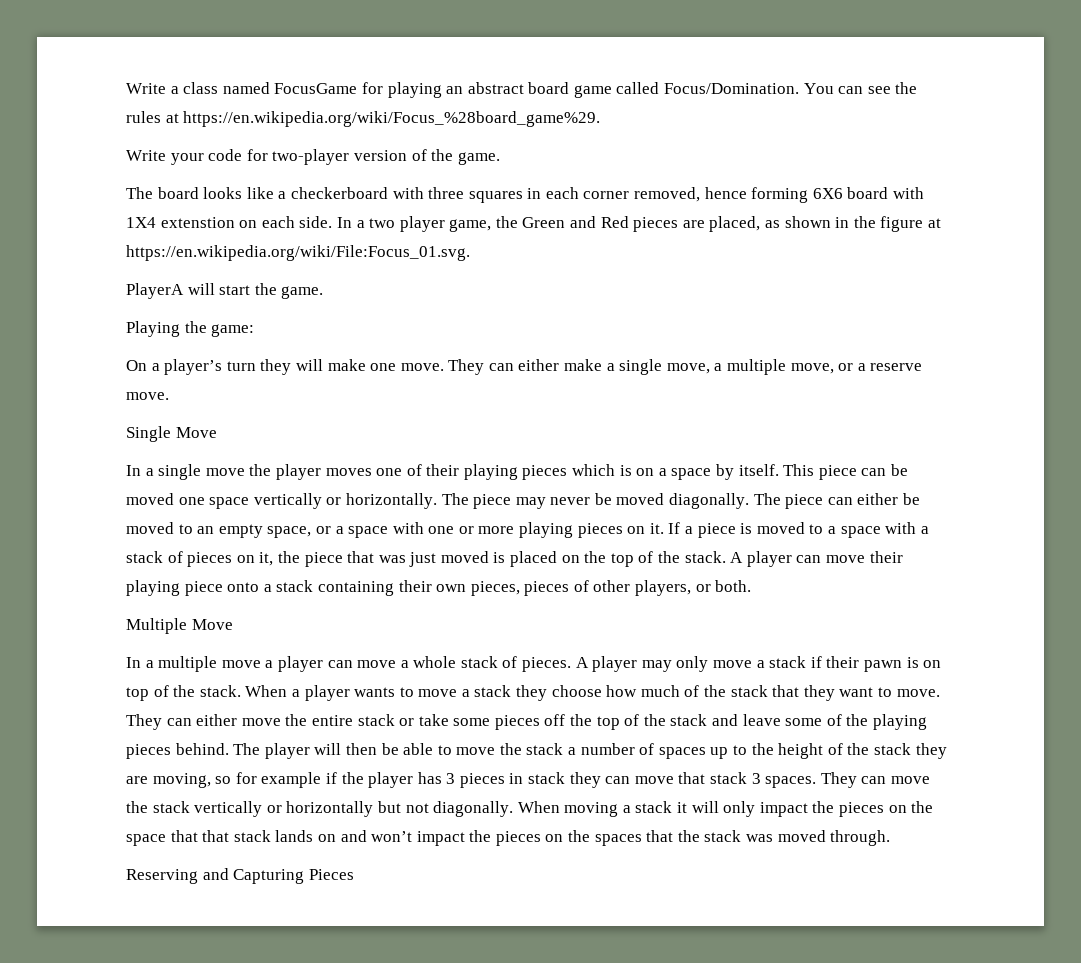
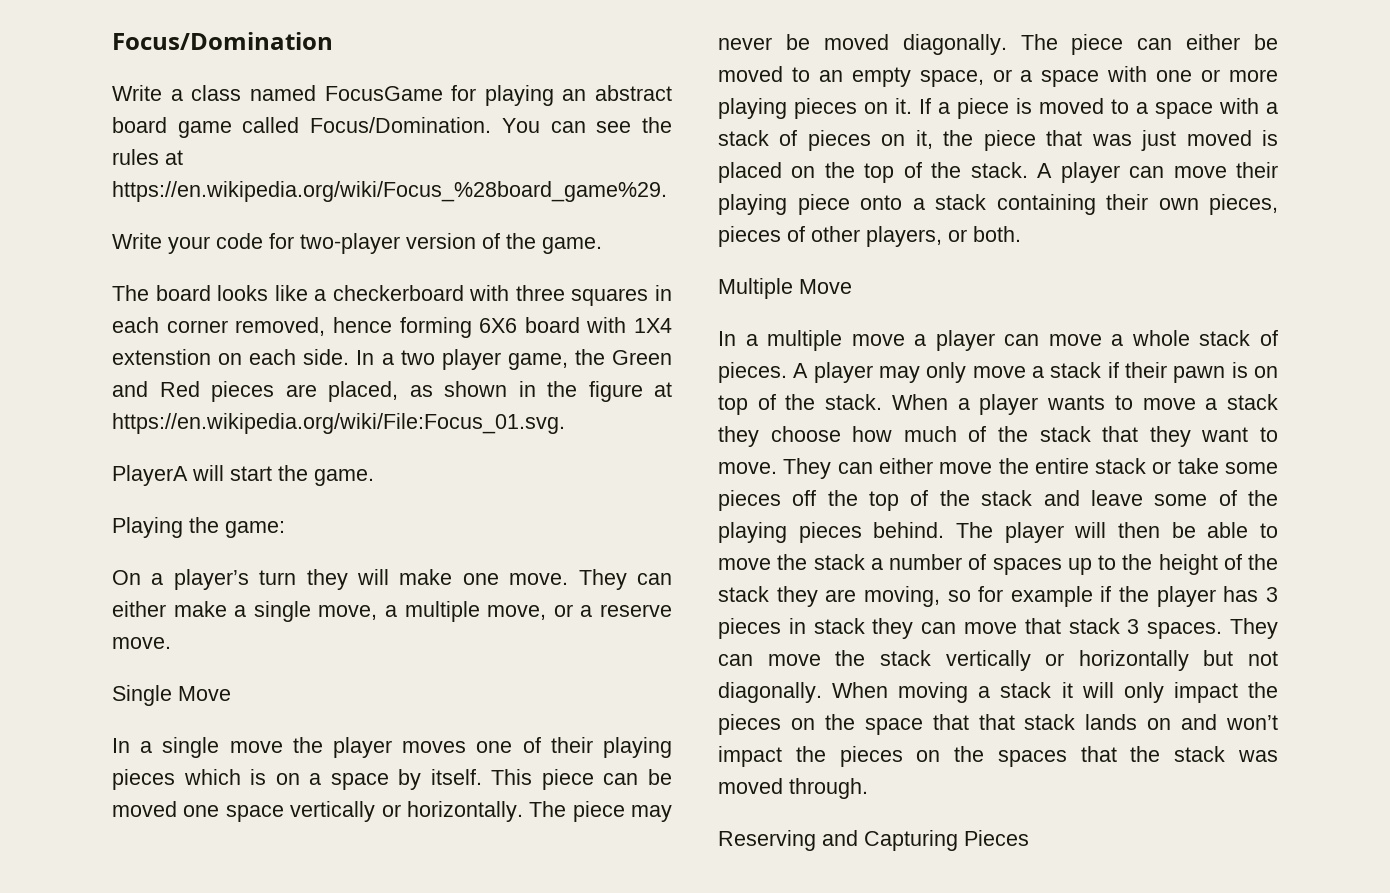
+ Focus/Domination

